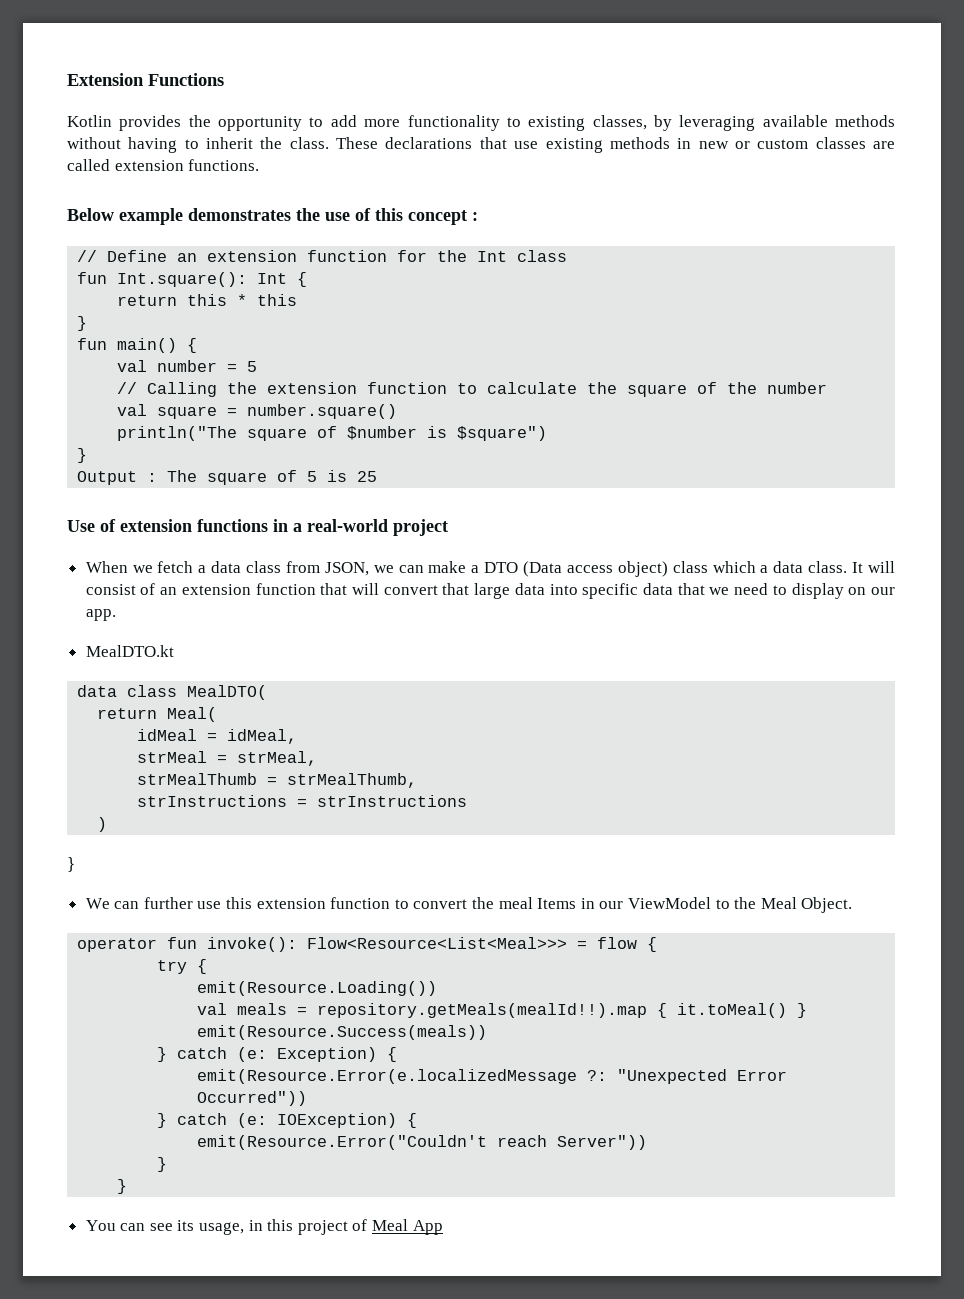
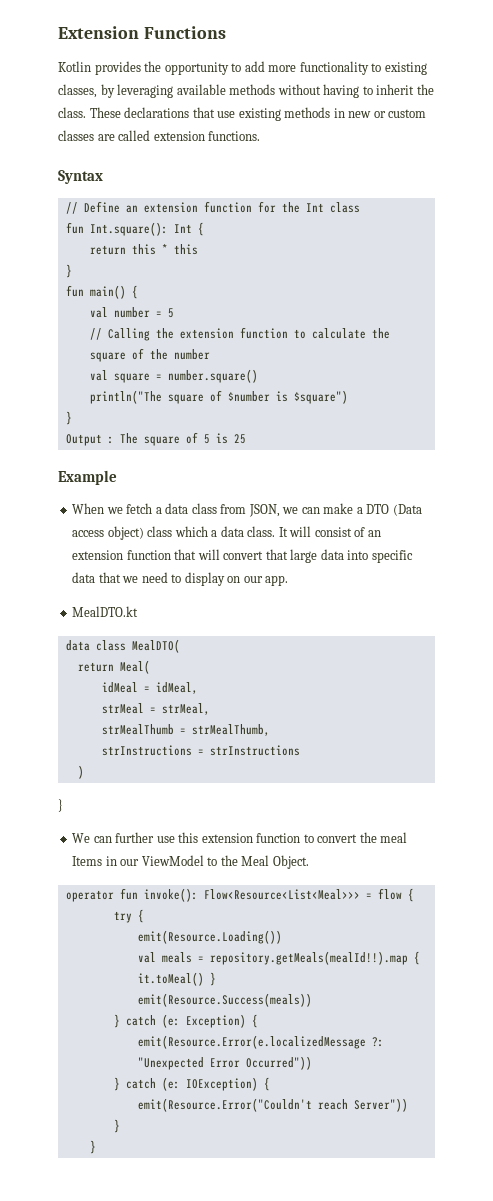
- Below example demonstrates the use of this concept :
+ Syntax
- Use of extension functions in a real-world project
+ Example
- You can see its usage, in this project of Meal App

